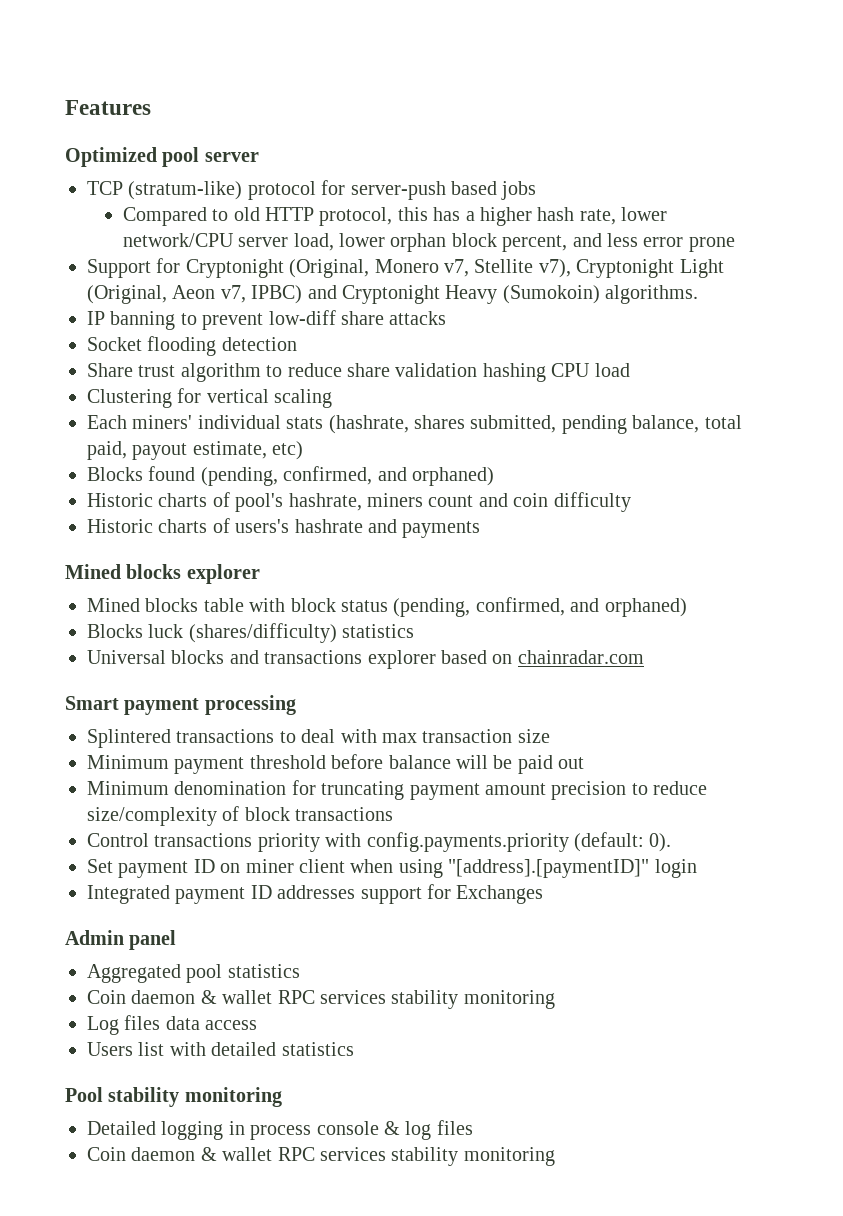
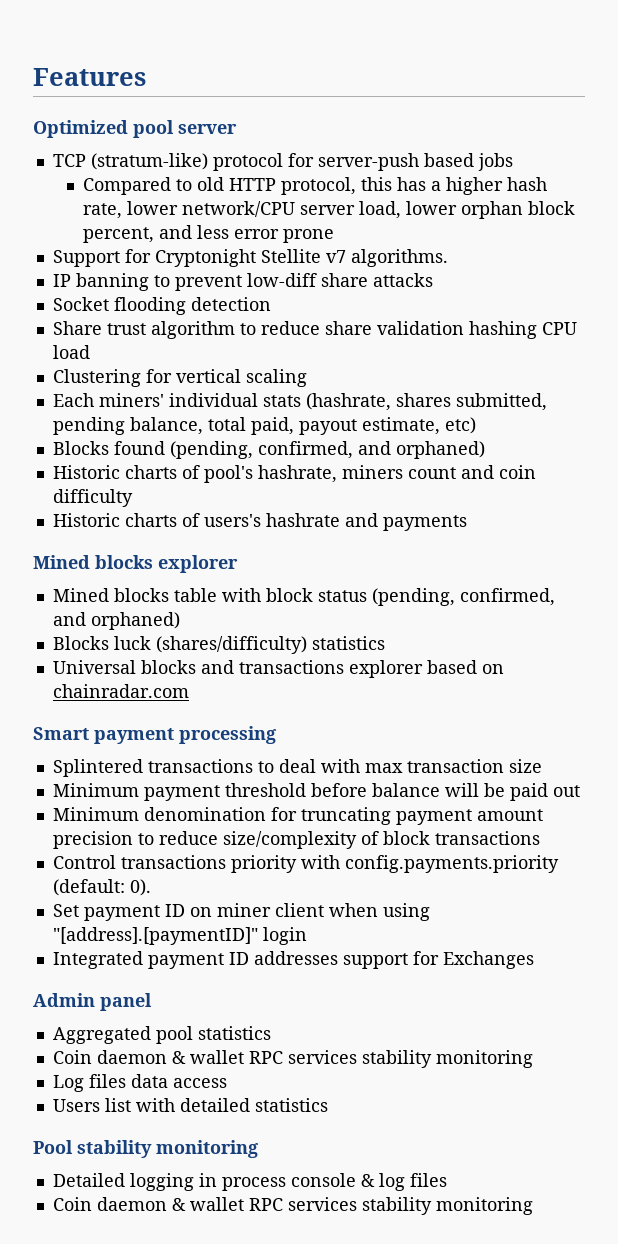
- Support for Cryptonight (Original, Monero v7, Stellite v7), Cryptonight Light (Original, Aeon v7, IPBC) and Cryptonight Heavy (Sumokoin) algorithms.
+ Support for Cryptonight Stellite v7 algorithms.

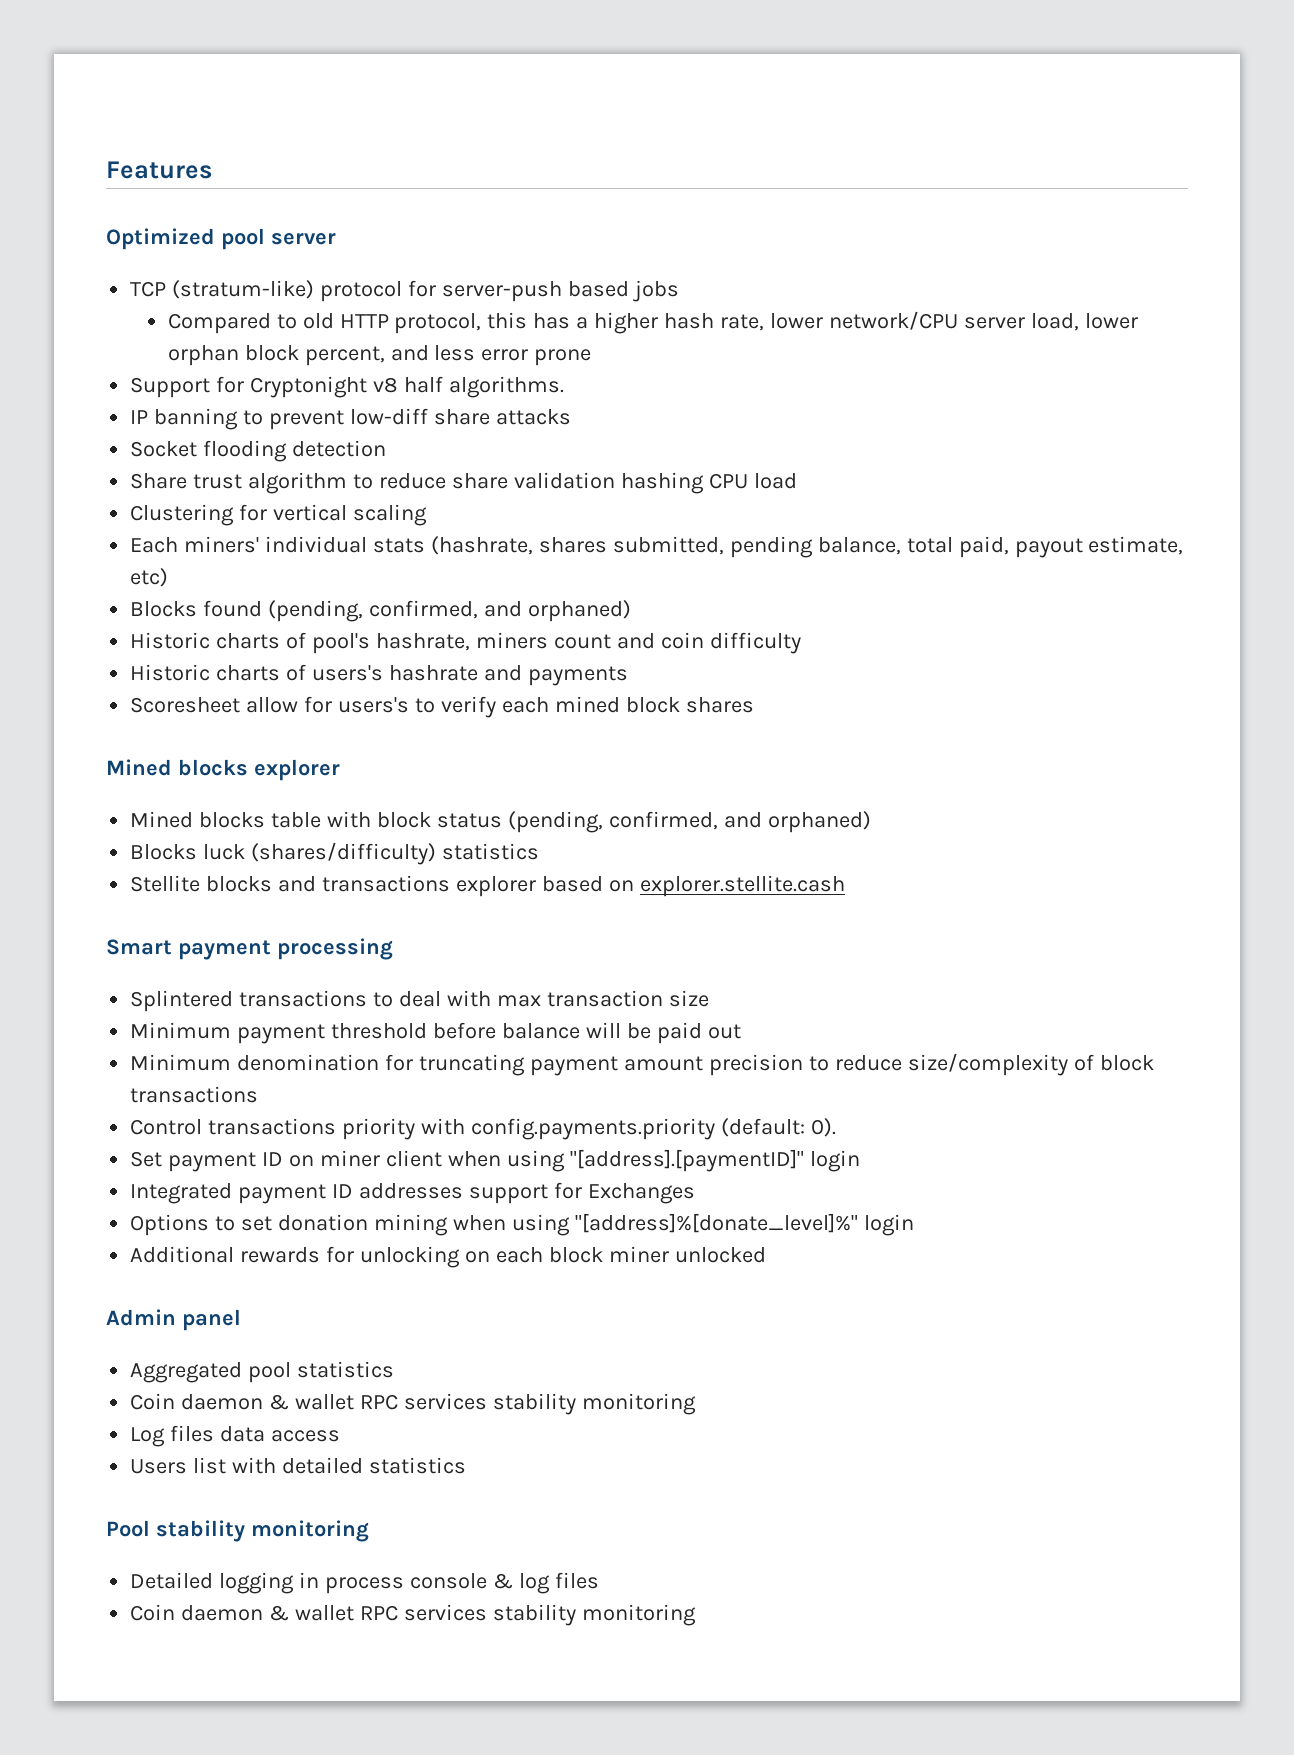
- Support for Cryptonight Stellite v7 algorithms.
+ Support for Cryptonight v8 half algorithms.
+ Scoresheet allow for users's to verify each mined block shares
- Universal blocks and transactions explorer based on chainradar.com
+ Stellite blocks and transactions explorer based on explorer.stellite.cash
+ Options to set donation mining when using "[address]%[donate_level]%" login
+ Additional rewards for unlocking on each block miner unlocked

